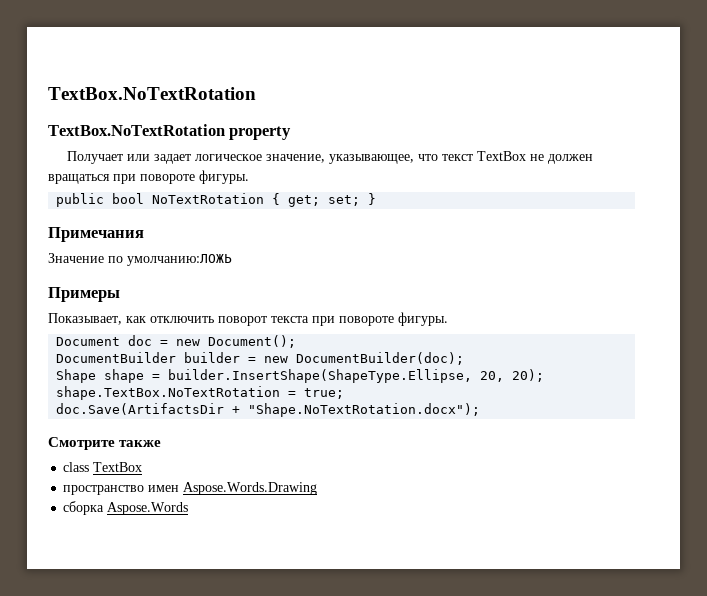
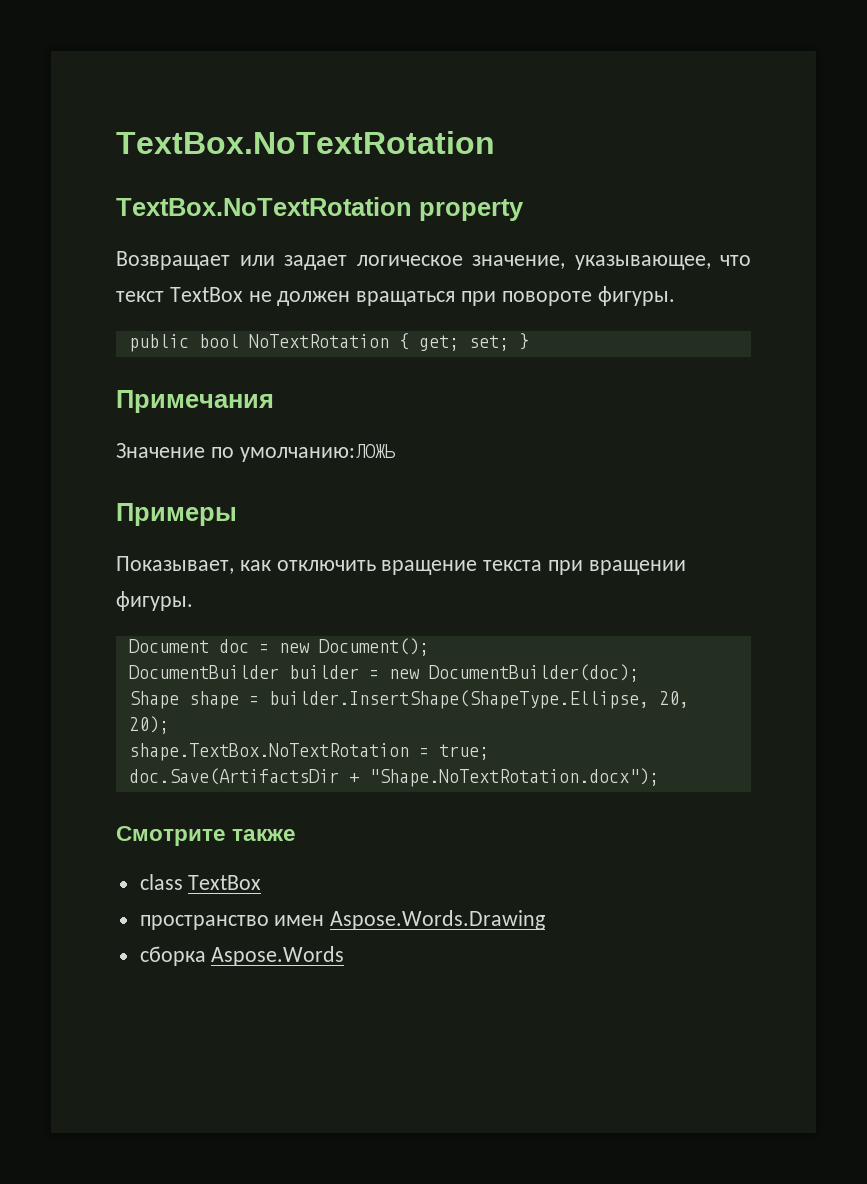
- Получает или задает логическое значение, указывающее, что текст TextBox не должен вращаться при повороте фигуры.
+ Возвращает или задает логическое значение, указывающее, что текст TextBox не должен вращаться при повороте фигуры.
- Показывает, как отключить поворот текста при повороте фигуры.
+ Показывает, как отключить вращение текста при вращении фигуры.

